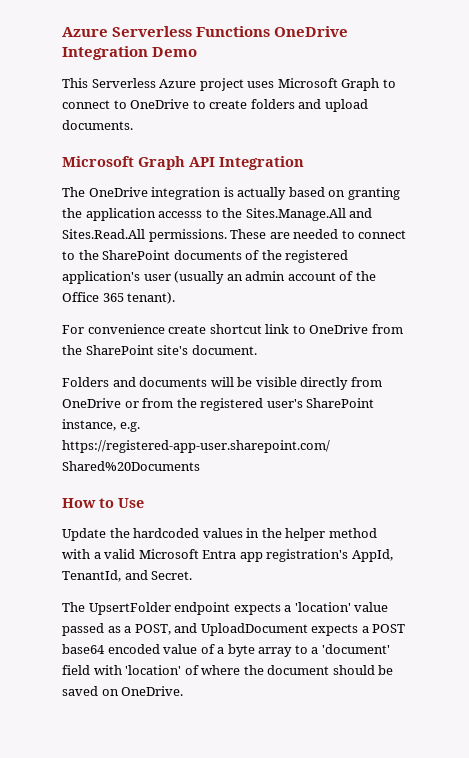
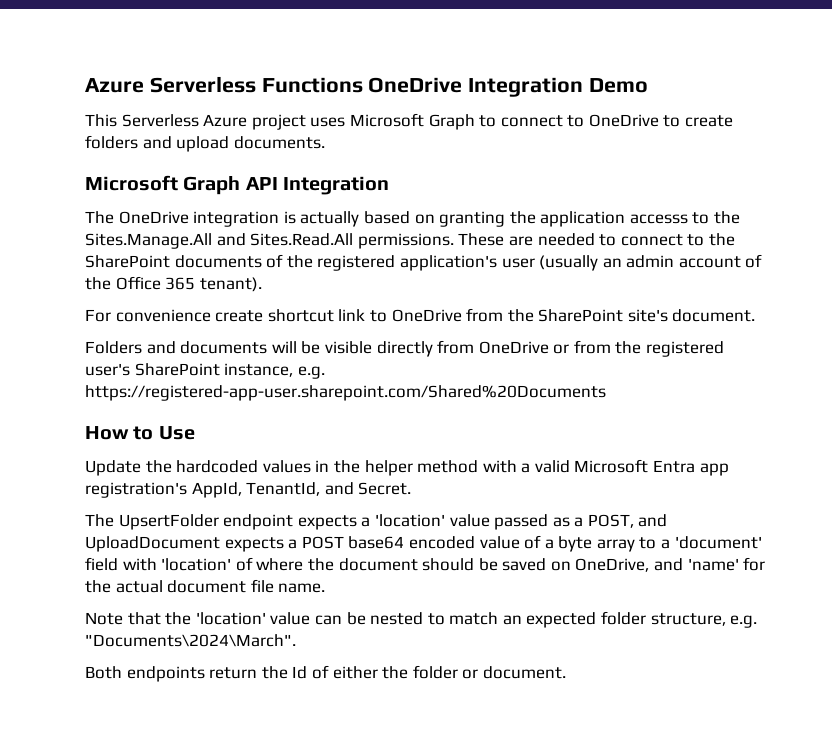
- The UpsertFolder endpoint expects a 'location' value passed as a POST, and UploadDocument expects a POST base64 encoded value of a byte array to a 'document' field with 'location' of where the document should be saved on OneDrive.
+ The UpsertFolder endpoint expects a 'location' value passed as a POST, and UploadDocument expects a POST base64 encoded value of a byte array to a 'document' field with 'location' of where the document should be saved on OneDrive, and 'name' for the actual document file name.
+ Note that the 'location' value can be nested to match an expected folder structure, e.g. "Documents\2024\March".
+ Both endpoints return the Id of either the folder or document.

